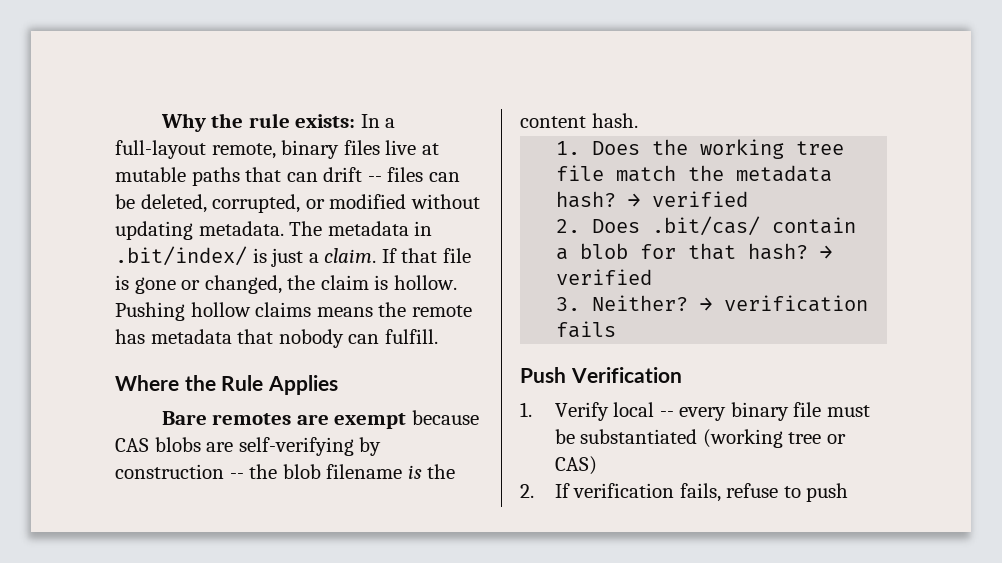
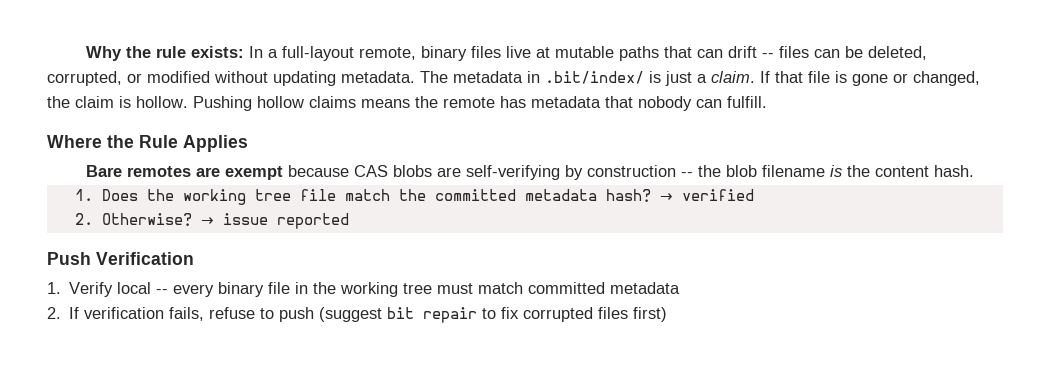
- 1. Does the working tree file match the metadata hash?
+ 1. Does the working tree file match the committed metadata hash?
- 2. Does .bit/cas/ contain a blob for that hash? → verified
- 3. Neither? → verification fails
+ 2. Otherwise? → issue reported
- 1. Verify local -- every binary file must be substantiated (working tree or CAS)
+ 1. Verify local -- every binary file in the working tree must match committed metadata
- 2. If verification fails, refuse to push
+ 2. If verification fails, refuse to push (suggest bit repair to fix corrupted files first)

